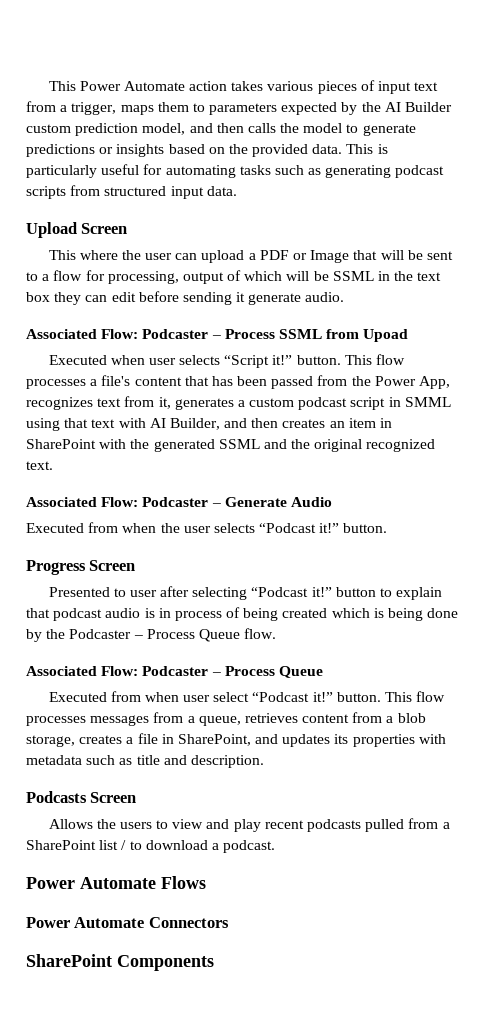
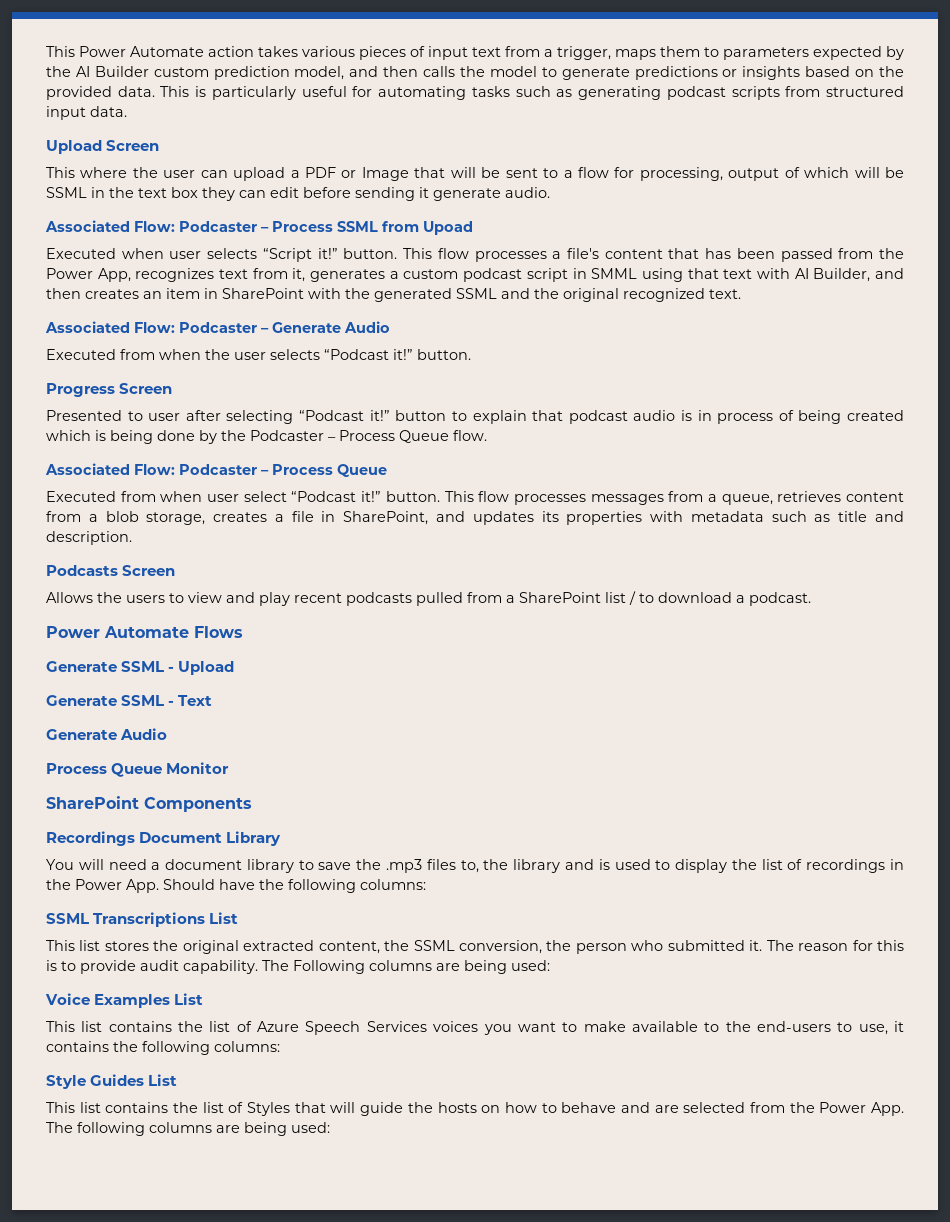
- Power Automate Connectors
+ Generate SSML - Upload
+ Generate SSML - Text
+ Generate Audio
+ Process Queue Monitor
  SharePoint Components
+ Recordings Document Library
+ You will need a document library to save the .mp3 files to, the library and is used to display the list of recordings in the Power App. Should have the following columns:
+ SSML Transcriptions List
+ This list stores the original extracted content, the SSML conversion, the person who submitted it. The reason for this is to provide audit capability. The Following columns are being used:
+ Voice Examples List
+ This list contains the list of Azure Speech Services voices you want to make available to the end-users to use, it contains the following columns:
+ Style Guides List
+ This list contains the list of Styles that will guide the hosts on how to behave and are selected from the Power App. The following columns are being used:

